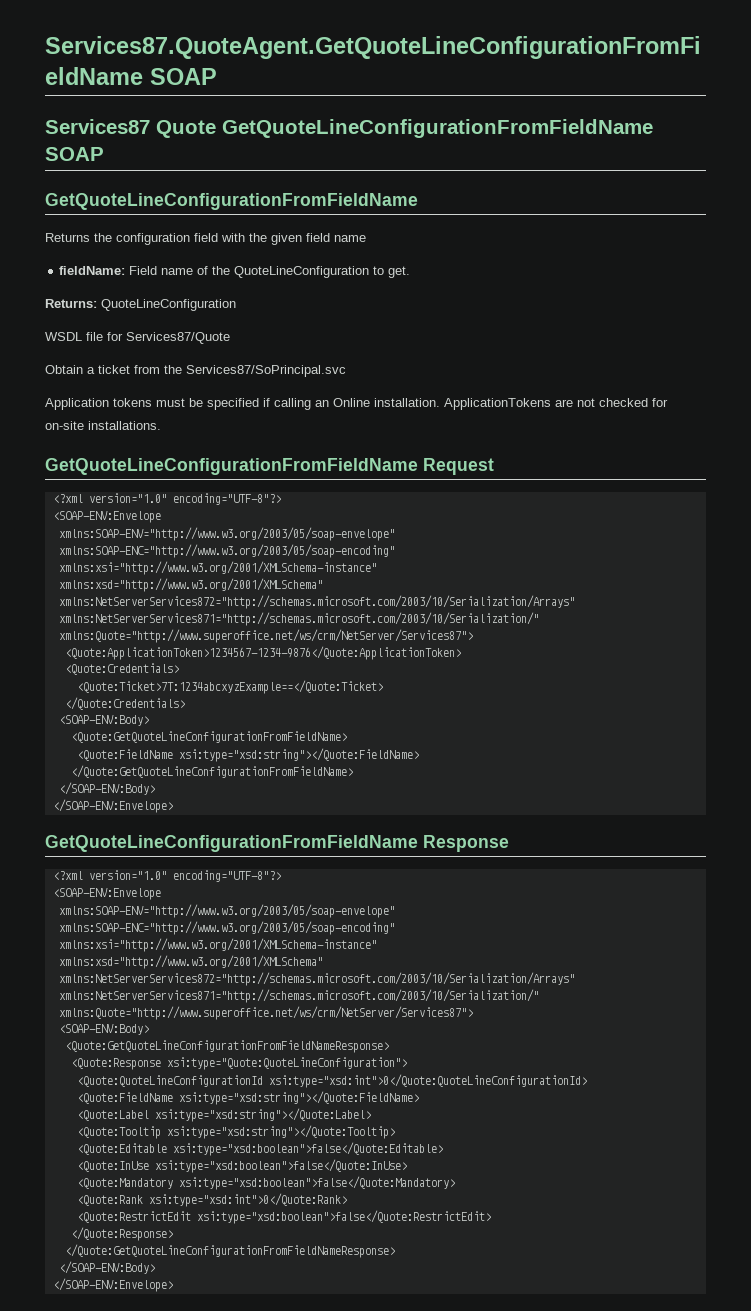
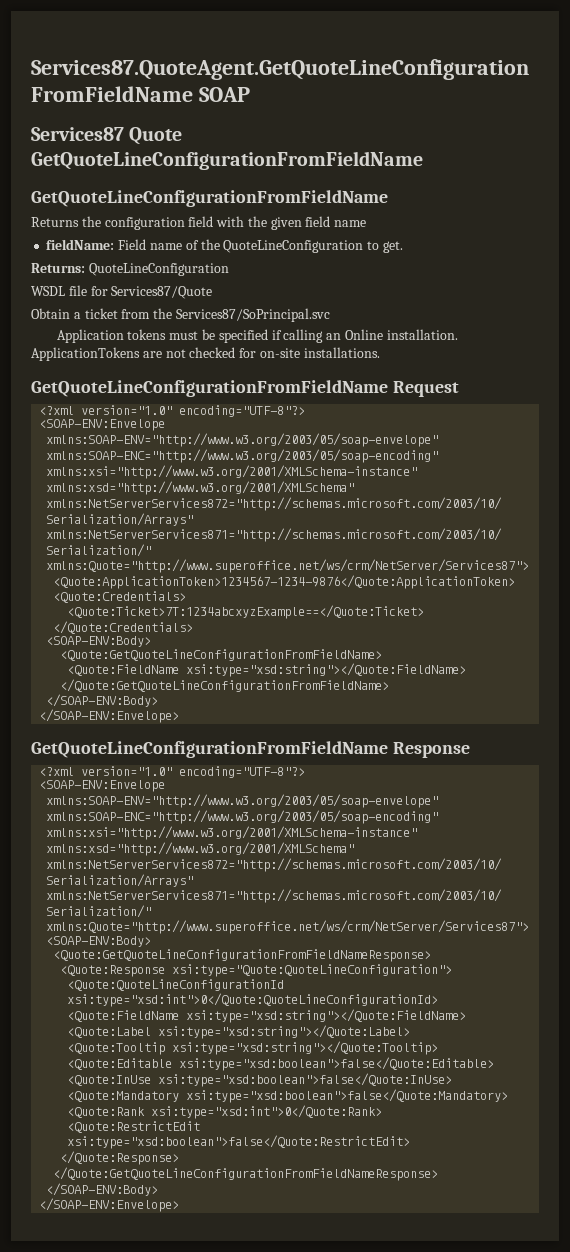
- Services87 Quote GetQuoteLineConfigurationFromFieldName SOAP
+ Services87 Quote GetQuoteLineConfigurationFromFieldName

